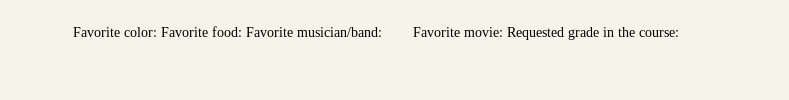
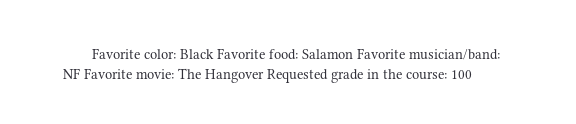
- Favorite color: Favorite food: Favorite musician/band: Favorite movie: Requested grade in the course:
+ Favorite color: Black Favorite food: Salamon Favorite musician/band: NF Favorite movie: The Hangover Requested grade in the course: 100

